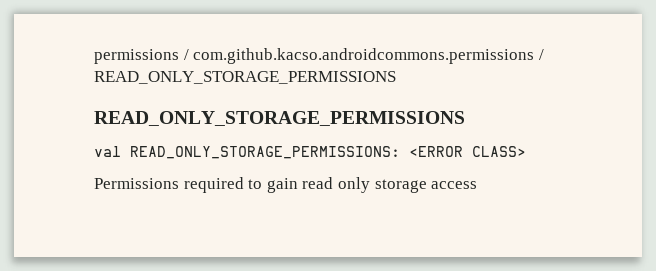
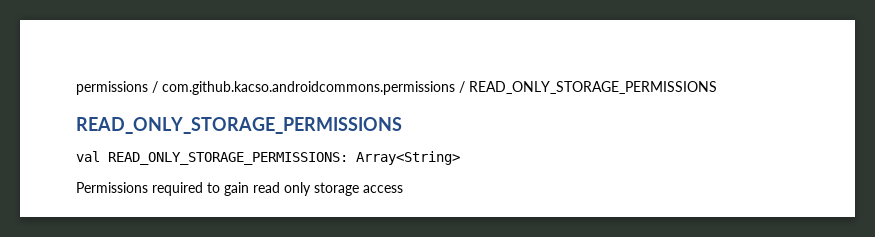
- val READ_ONLY_STORAGE_PERMISSIONS: <ERROR CLASS>
+ val READ_ONLY_STORAGE_PERMISSIONS: Array<String>

